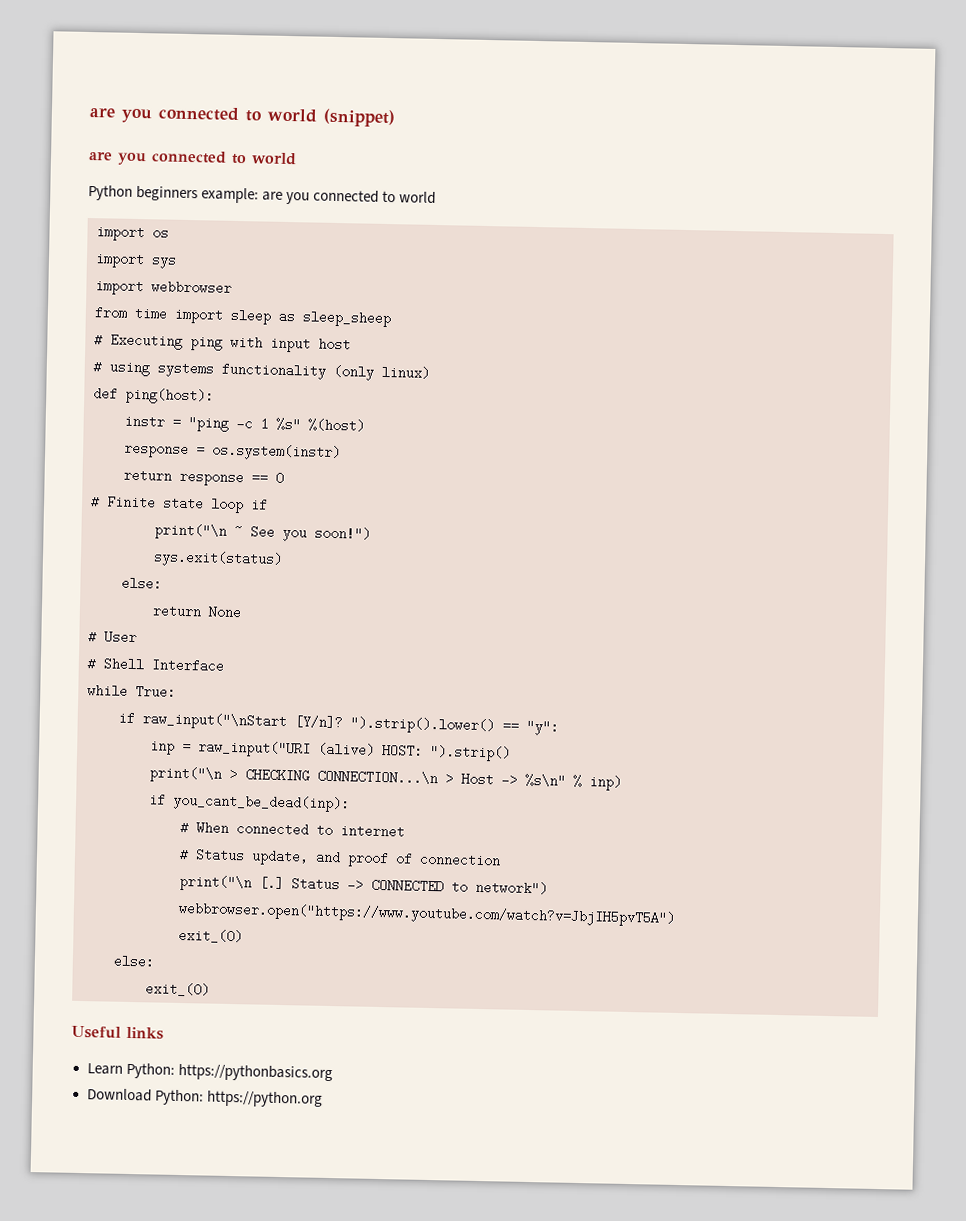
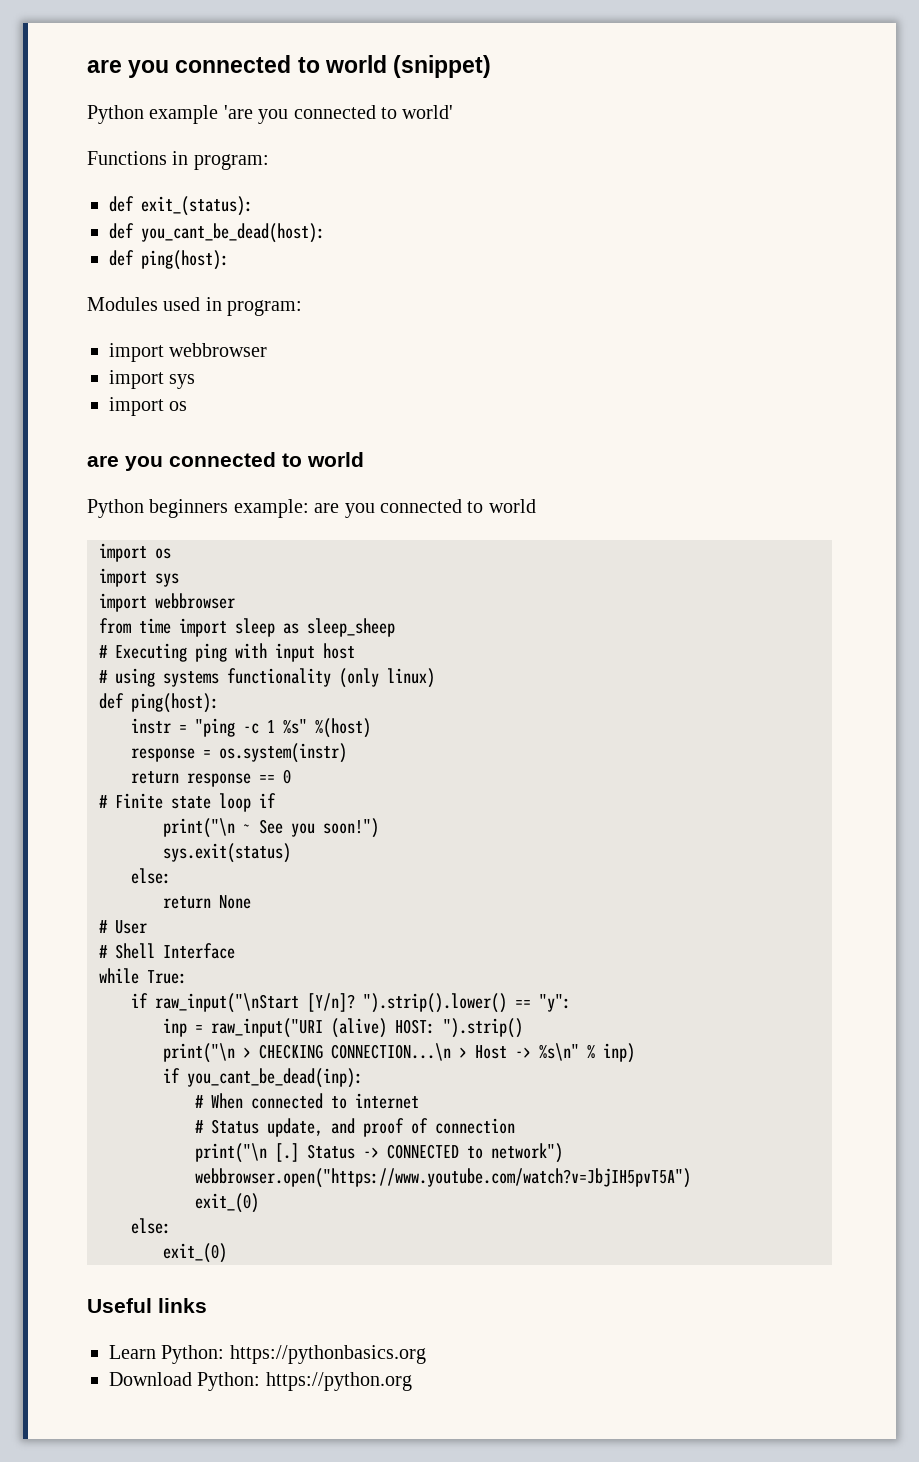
+ Python example 'are you connected to world'
+ Functions in program:
+ def exit_(status):
+ def you_cant_be_dead(host):
+ def ping(host):
+ Modules used in program:
+ import webbrowser
+ import sys
+ import os

